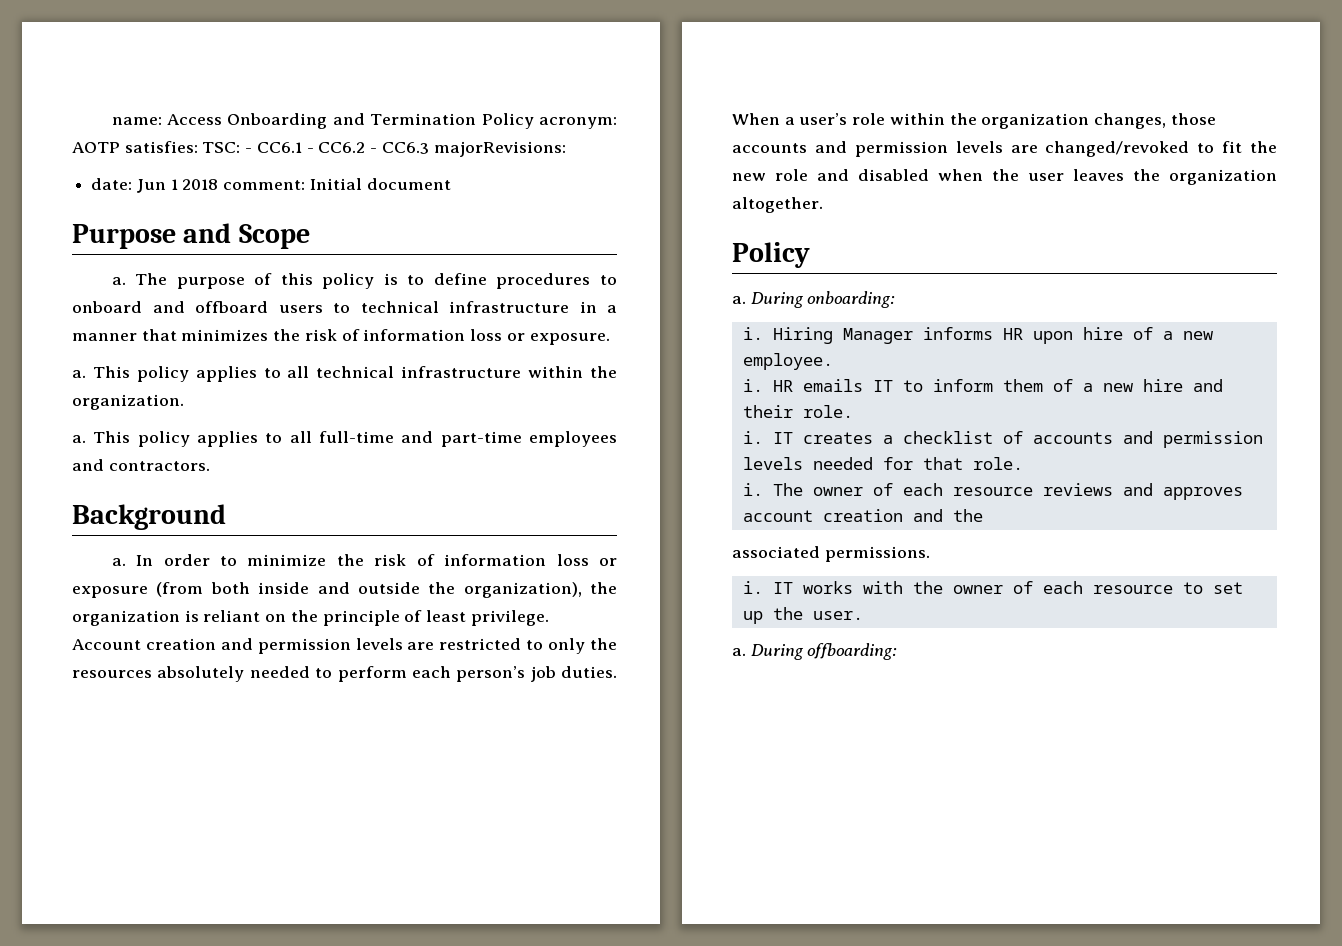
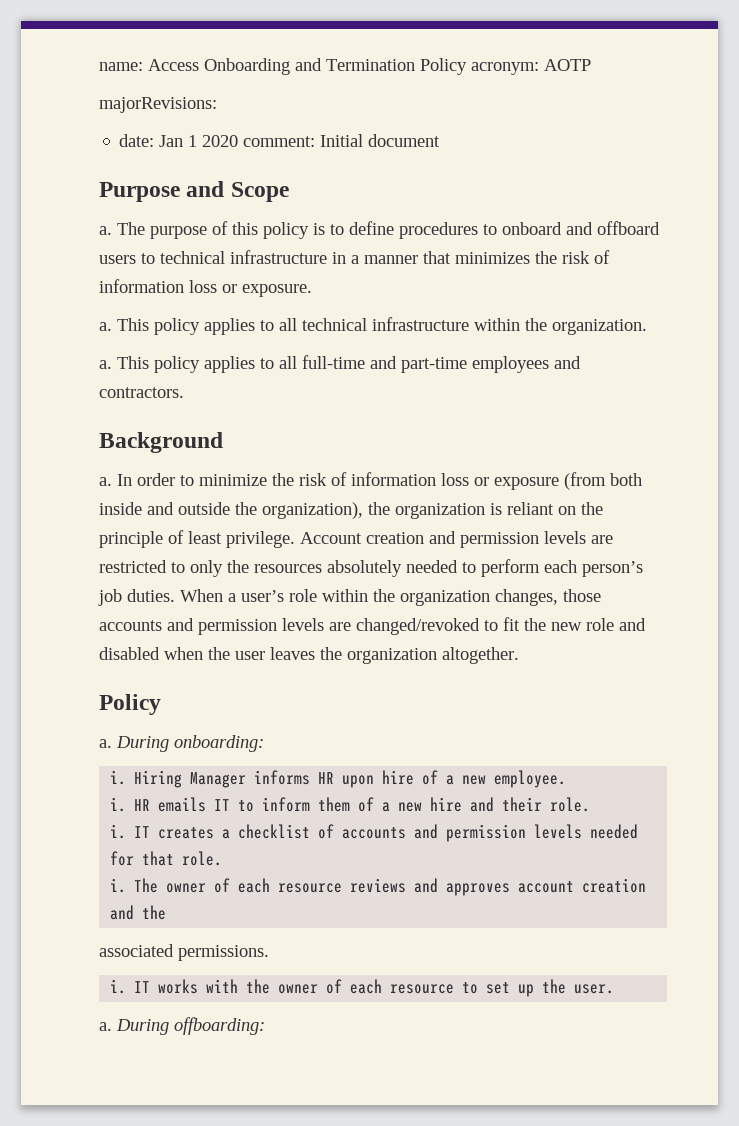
- name: Access Onboarding and Termination Policy acronym: AOTP satisfies: TSC: - CC6.1 - CC6.2 - CC6.3 majorRevisions:
+ name: Access Onboarding and Termination Policy acronym: AOTP
+ majorRevisions:
- date: Jun 1 2018 comment: Initial document
+ date: Jan 1 2020 comment: Initial document

